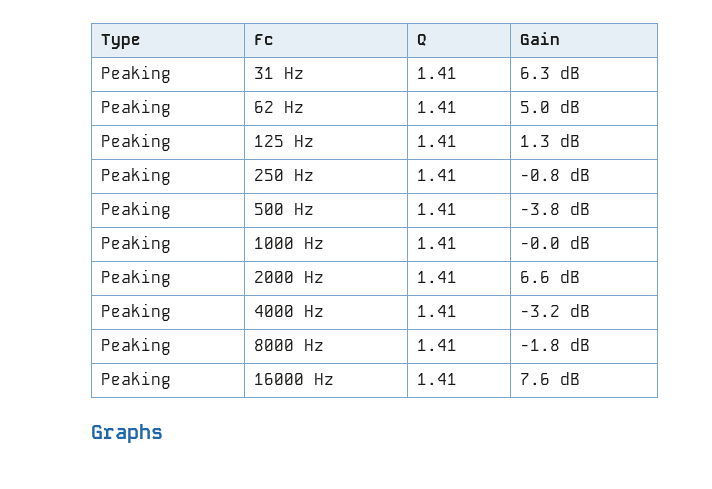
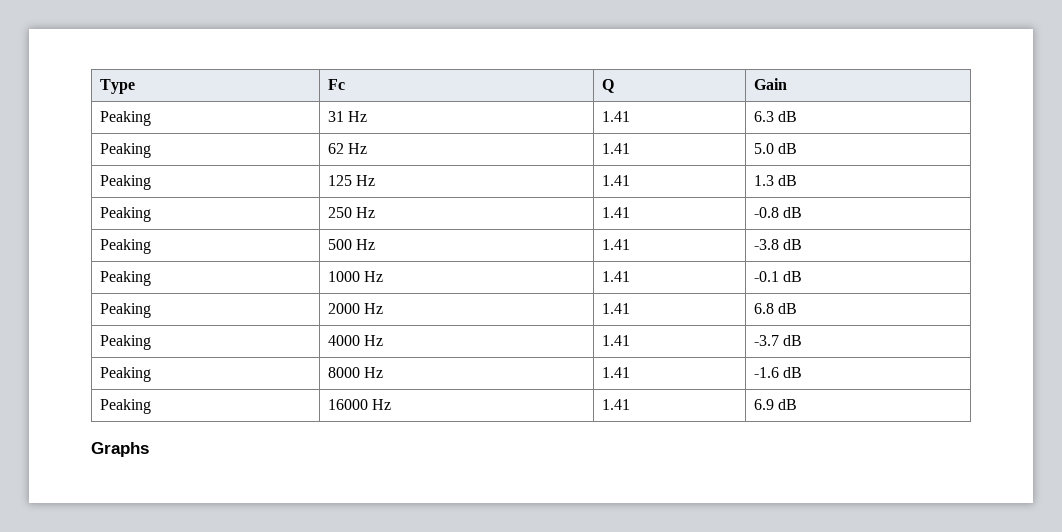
- Peaking | 1000 Hz | 1.41 | -0.0 dB
+ Peaking | 1000 Hz | 1.41 | -0.1 dB
- Peaking | 2000 Hz | 1.41 | 6.6 dB
+ Peaking | 2000 Hz | 1.41 | 6.8 dB
- Peaking | 4000 Hz | 1.41 | -3.2 dB
+ Peaking | 4000 Hz | 1.41 | -3.7 dB
- Peaking | 8000 Hz | 1.41 | -1.8 dB
+ Peaking | 8000 Hz | 1.41 | -1.6 dB
- Peaking | 16000 Hz | 1.41 | 7.6 dB
+ Peaking | 16000 Hz | 1.41 | 6.9 dB

